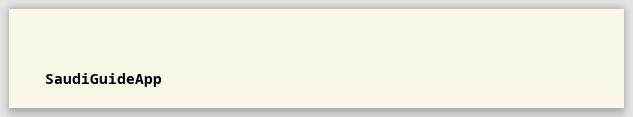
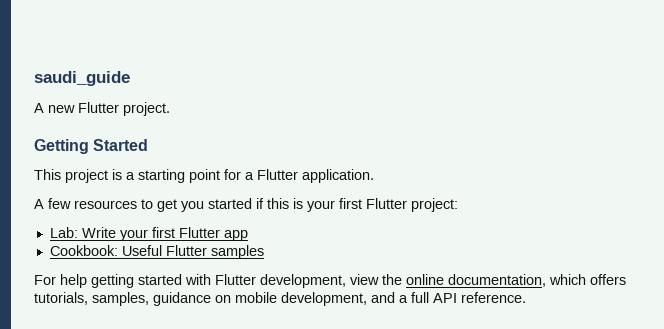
- SaudiGuideApp
+ saudi_guide
+ A new Flutter project.
+ Getting Started
+ This project is a starting point for a Flutter application.
+ A few resources to get you started if this is your first Flutter project:
+ Lab: Write your first Flutter app
+ Cookbook: Useful Flutter samples
+ For help getting started with Flutter development, view the online documentation, which offers tutorials, samples, guidance on mobile development, and a full API reference.

